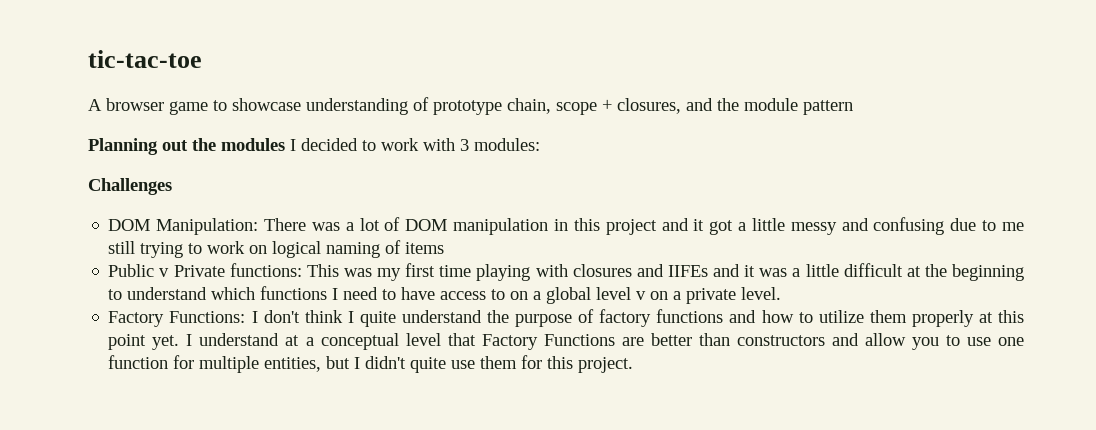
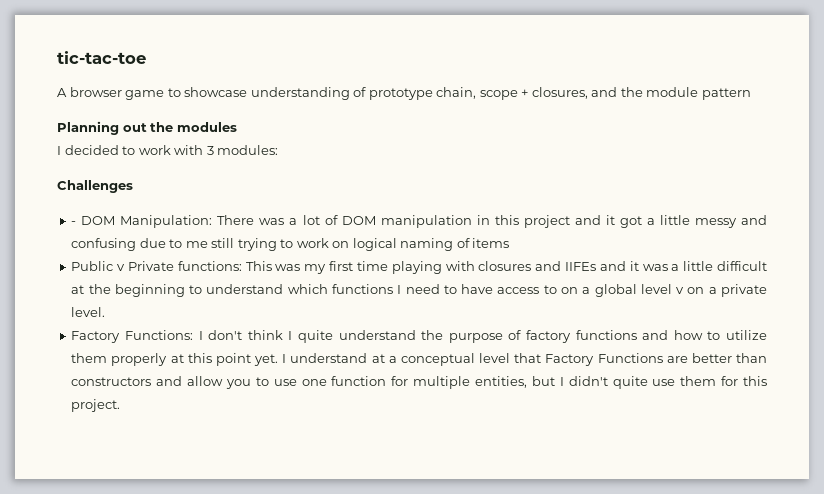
- Planning out the modules I decided to work with 3 modules:
+ Planning out the modules
+ I decided to work with 3 modules:
- DOM Manipulation: There was a lot of DOM manipulation in this project and it got a little messy and confusing due to me still trying to work on logical naming of items
+ - DOM Manipulation: There was a lot of DOM manipulation in this project and it got a little messy and confusing due to me still trying to work on logical naming of items

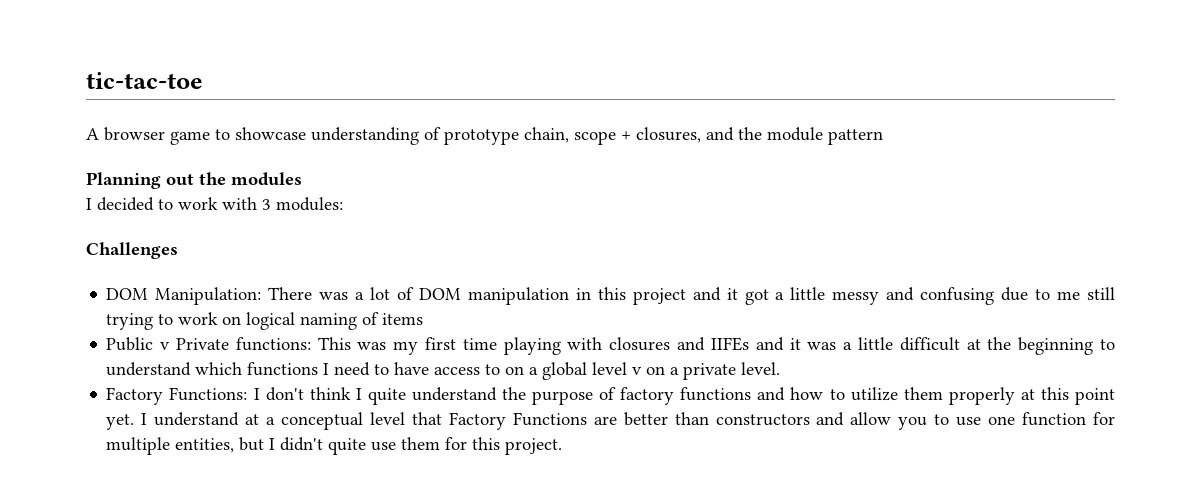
- - DOM Manipulation: There was a lot of DOM manipulation in this project and it got a little messy and confusing due to me still trying to work on logical naming of items
+ DOM Manipulation: There was a lot of DOM manipulation in this project and it got a little messy and confusing due to me still trying to work on logical naming of items

